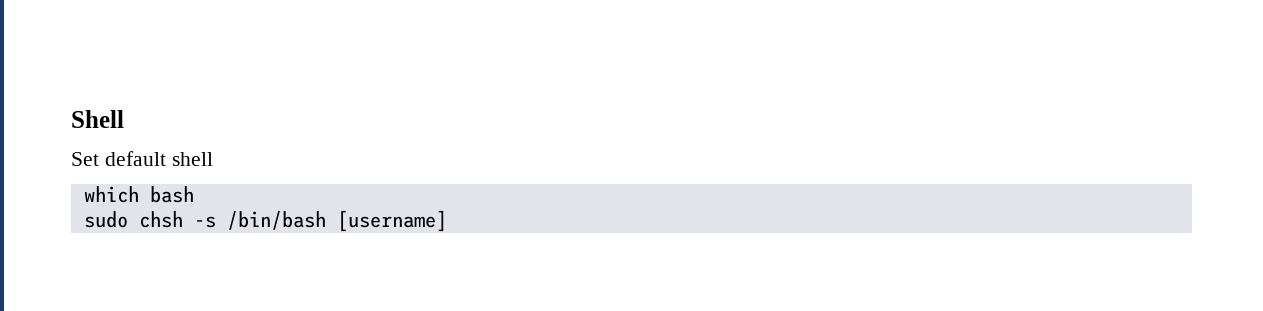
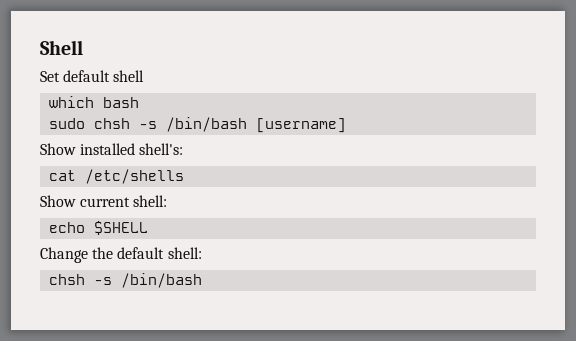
+ Show installed shell's:
+ cat /etc/shells
+ Show current shell:
+ echo $SHELL
+ Change the default shell:
+ chsh -s /bin/bash

